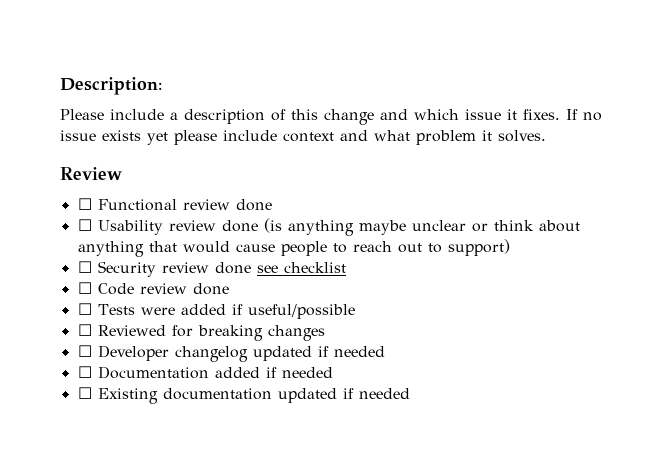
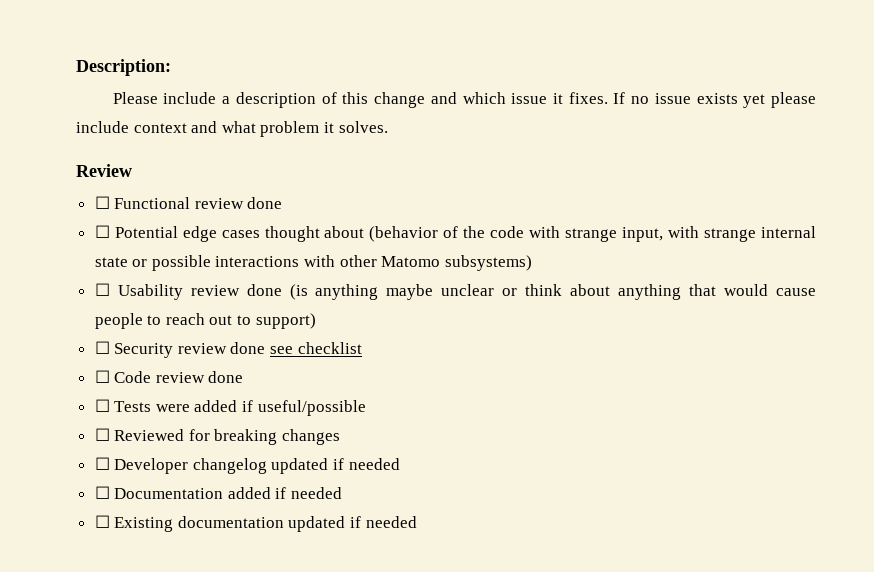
+ ☐ Potential edge cases thought about (behavior of the code with strange input, with strange internal state or possible interactions with other Matomo subsystems)

